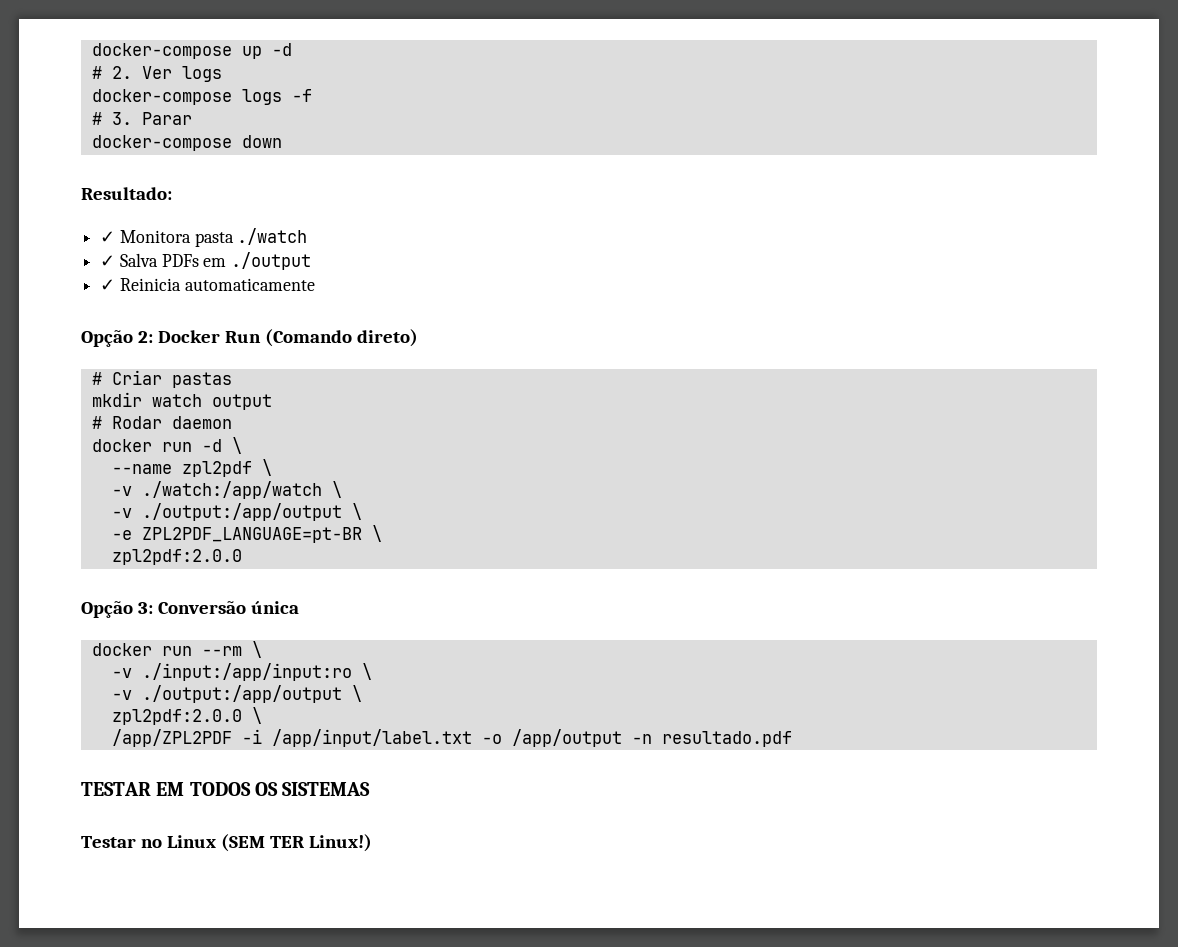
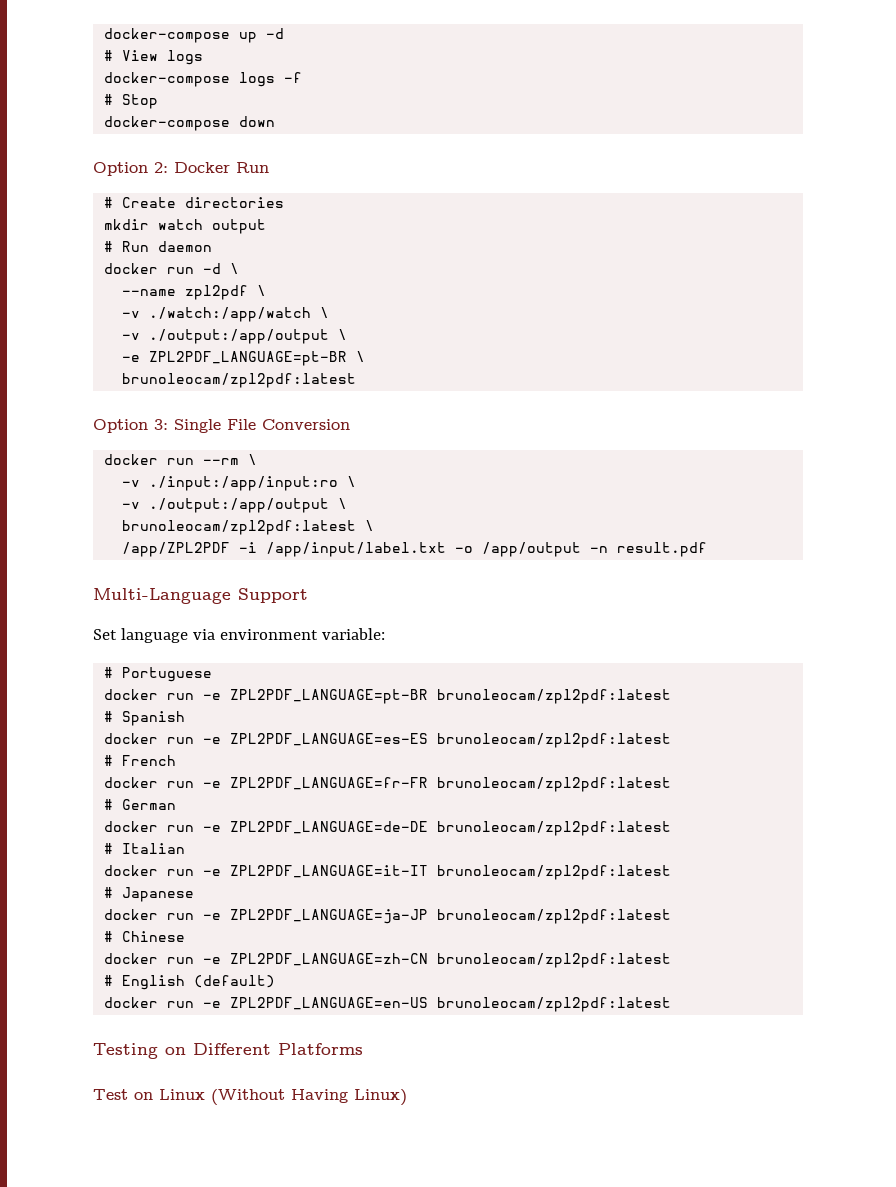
- # 2. Ver logs
+ # View logs
- # 3. Parar
+ # Stop
- Resultado:
- ✓ Monitora pasta ./watch
- ✓ Salva PDFs em ./output
- ✓ Reinicia automaticamente
- Opção 2: Docker Run (Comando direto)
- # Criar pastas
+ Option 2: Docker Run
+ # Create directories
- # Rodar daemon
+ # Run daemon
  -e ZPL2PDF_LANGUAGE=pt-BR \
- zpl2pdf:2.0.0
- Opção 3: Conversão única
+ brunoleocam/zpl2pdf:latest
+ Option 3: Single File Conversion
- zpl2pdf:2.0.0 \
+ brunoleocam/zpl2pdf:latest \
- /app/ZPL2PDF -i /app/input/label.txt -o /app/output -n resultado.pdf
- TESTAR EM TODOS OS SISTEMAS
- Testar no Linux (SEM TER Linux!)
+ /app/ZPL2PDF -i /app/input/label.txt -o /app/output -n result.pdf
+ Multi-Language Support
+ Set language via environment variable:
+ # Portuguese
+ docker run -e ZPL2PDF_LANGUAGE=pt-BR brunoleocam/zpl2pdf:latest
+ # Spanish
+ docker run -e ZPL2PDF_LANGUAGE=es-ES brunoleocam/zpl2pdf:latest
+ # French
+ docker run -e ZPL2PDF_LANGUAGE=fr-FR brunoleocam/zpl2pdf:latest
+ # German
+ docker run -e ZPL2PDF_LANGUAGE=de-DE brunoleocam/zpl2pdf:latest
+ # Italian
+ docker run -e ZPL2PDF_LANGUAGE=it-IT brunoleocam/zpl2pdf:latest
+ # Japanese
+ docker run -e ZPL2PDF_LANGUAGE=ja-JP brunoleocam/zpl2pdf:latest
+ # Chinese
+ docker run -e ZPL2PDF_LANGUAGE=zh-CN brunoleocam/zpl2pdf:latest
+ # English (default)
+ docker run -e ZPL2PDF_LANGUAGE=en-US brunoleocam/zpl2pdf:latest
+ Testing on Different Platforms
+ Test on Linux (Without Having Linux)

